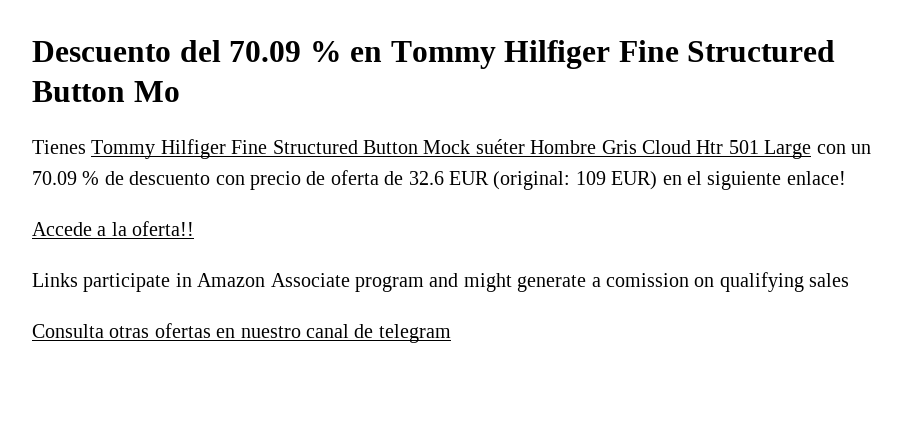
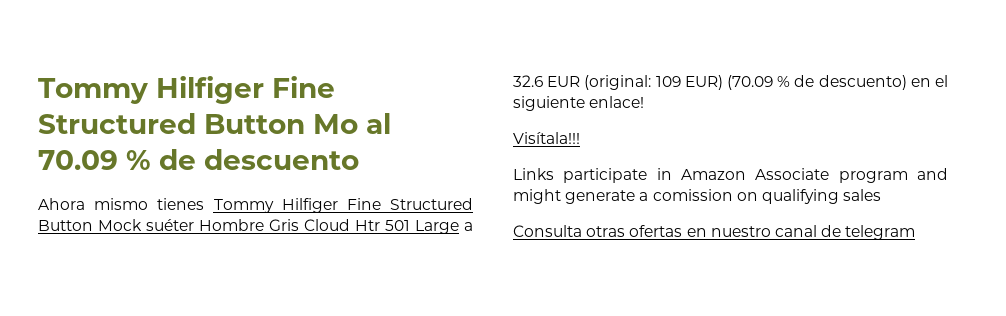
- Descuento del 70.09 % en Tommy Hilfiger Fine Structured Button Mo
- Tienes Tommy Hilfiger Fine Structured Button Mock suéter Hombre Gris Cloud Htr 501 Large con un 70.09 % de descuento con precio de oferta de 32.6 EUR (original: 109 EUR) en el siguiente enlace!
+ Tommy Hilfiger Fine Structured Button Mo al 70.09 % de descuento
+ Ahora mismo tienes Tommy Hilfiger Fine Structured Button Mock suéter Hombre Gris Cloud Htr 501 Large a 32.6 EUR (original: 109 EUR) (70.09 % de descuento) en el siguiente enlace!
- Accede a la oferta!!
+ Visítala!!!

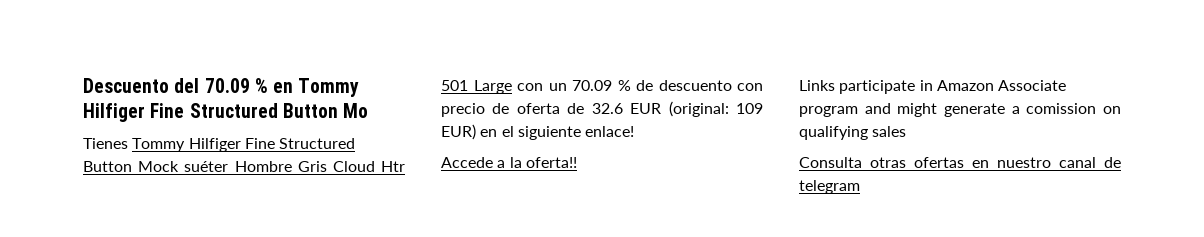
- Tommy Hilfiger Fine Structured Button Mo al 70.09 % de descuento
- Ahora mismo tienes Tommy Hilfiger Fine Structured Button Mock suéter Hombre Gris Cloud Htr 501 Large a 32.6 EUR (original: 109 EUR) (70.09 % de descuento) en el siguiente enlace!
+ Descuento del 70.09 % en Tommy Hilfiger Fine Structured Button Mo
+ Tienes Tommy Hilfiger Fine Structured Button Mock suéter Hombre Gris Cloud Htr 501 Large con un 70.09 % de descuento con precio de oferta de 32.6 EUR (original: 109 EUR) en el siguiente enlace!
- Visítala!!!
+ Accede a la oferta!!

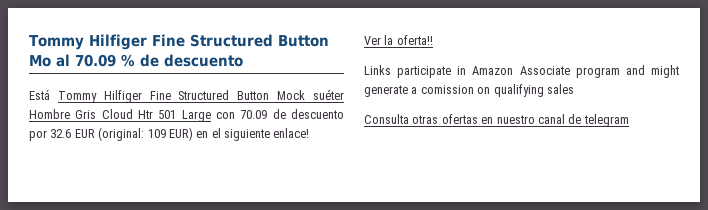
- Descuento del 70.09 % en Tommy Hilfiger Fine Structured Button Mo
- Tienes Tommy Hilfiger Fine Structured Button Mock suéter Hombre Gris Cloud Htr 501 Large con un 70.09 % de descuento con precio de oferta de 32.6 EUR (original: 109 EUR) en el siguiente enlace!
+ Tommy Hilfiger Fine Structured Button Mo al 70.09 % de descuento
+ Está Tommy Hilfiger Fine Structured Button Mock suéter Hombre Gris Cloud Htr 501 Large con 70.09 de descuento por 32.6 EUR (original: 109 EUR) en el siguiente enlace!
- Accede a la oferta!!
+ Ver la oferta!!

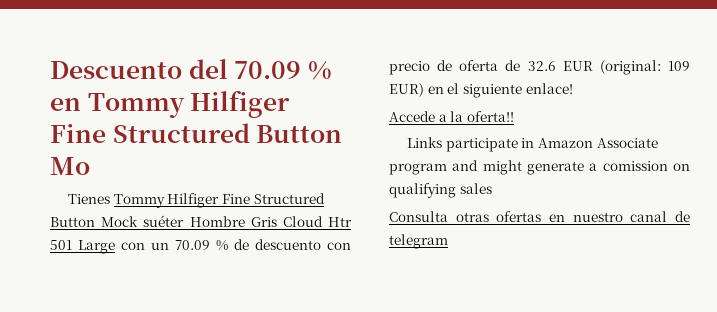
- Tommy Hilfiger Fine Structured Button Mo al 70.09 % de descuento
- Está Tommy Hilfiger Fine Structured Button Mock suéter Hombre Gris Cloud Htr 501 Large con 70.09 de descuento por 32.6 EUR (original: 109 EUR) en el siguiente enlace!
+ Descuento del 70.09 % en Tommy Hilfiger Fine Structured Button Mo
+ Tienes Tommy Hilfiger Fine Structured Button Mock suéter Hombre Gris Cloud Htr 501 Large con un 70.09 % de descuento con precio de oferta de 32.6 EUR (original: 109 EUR) en el siguiente enlace!
- Ver la oferta!!
+ Accede a la oferta!!

